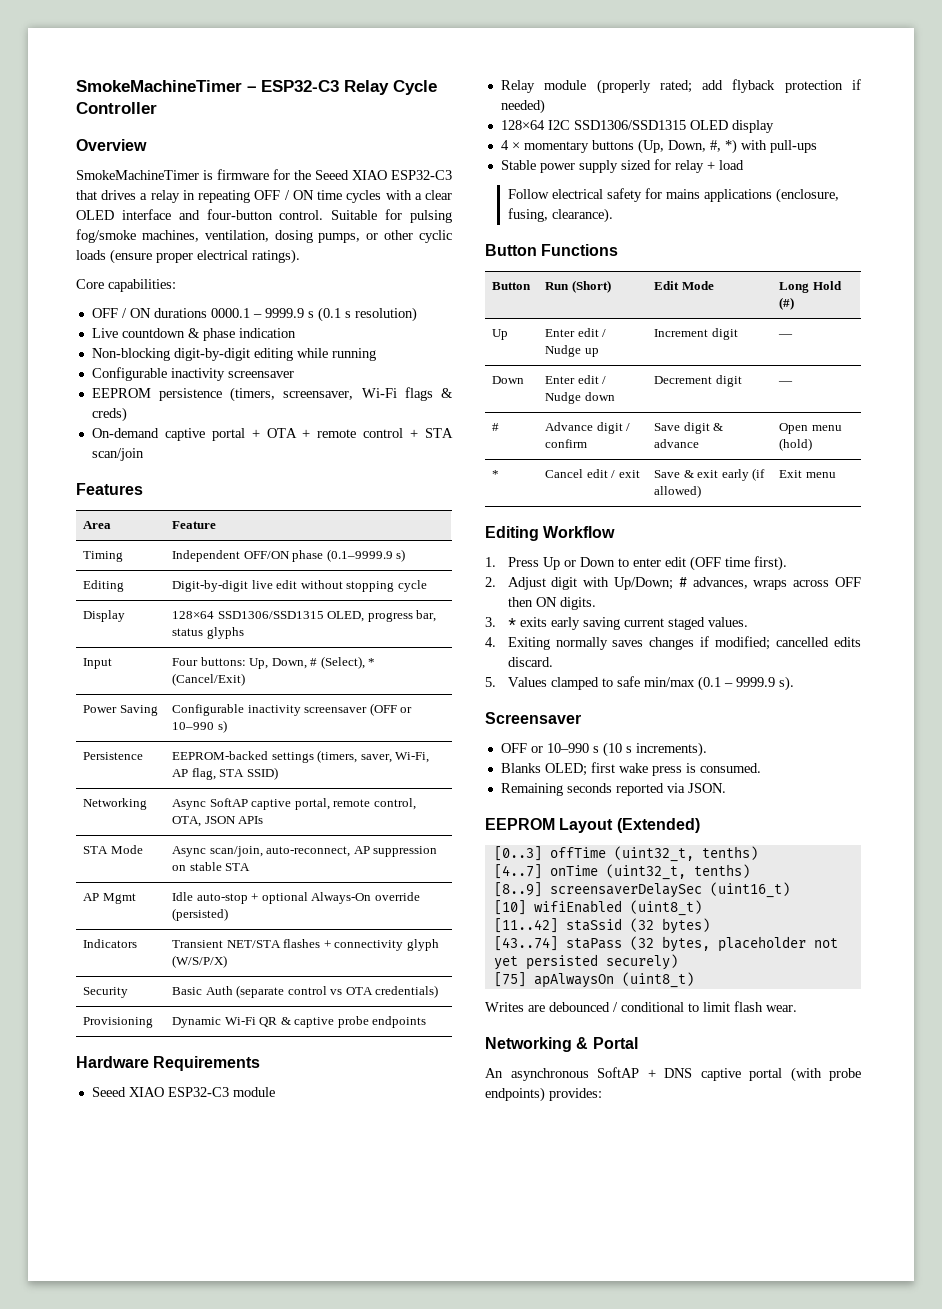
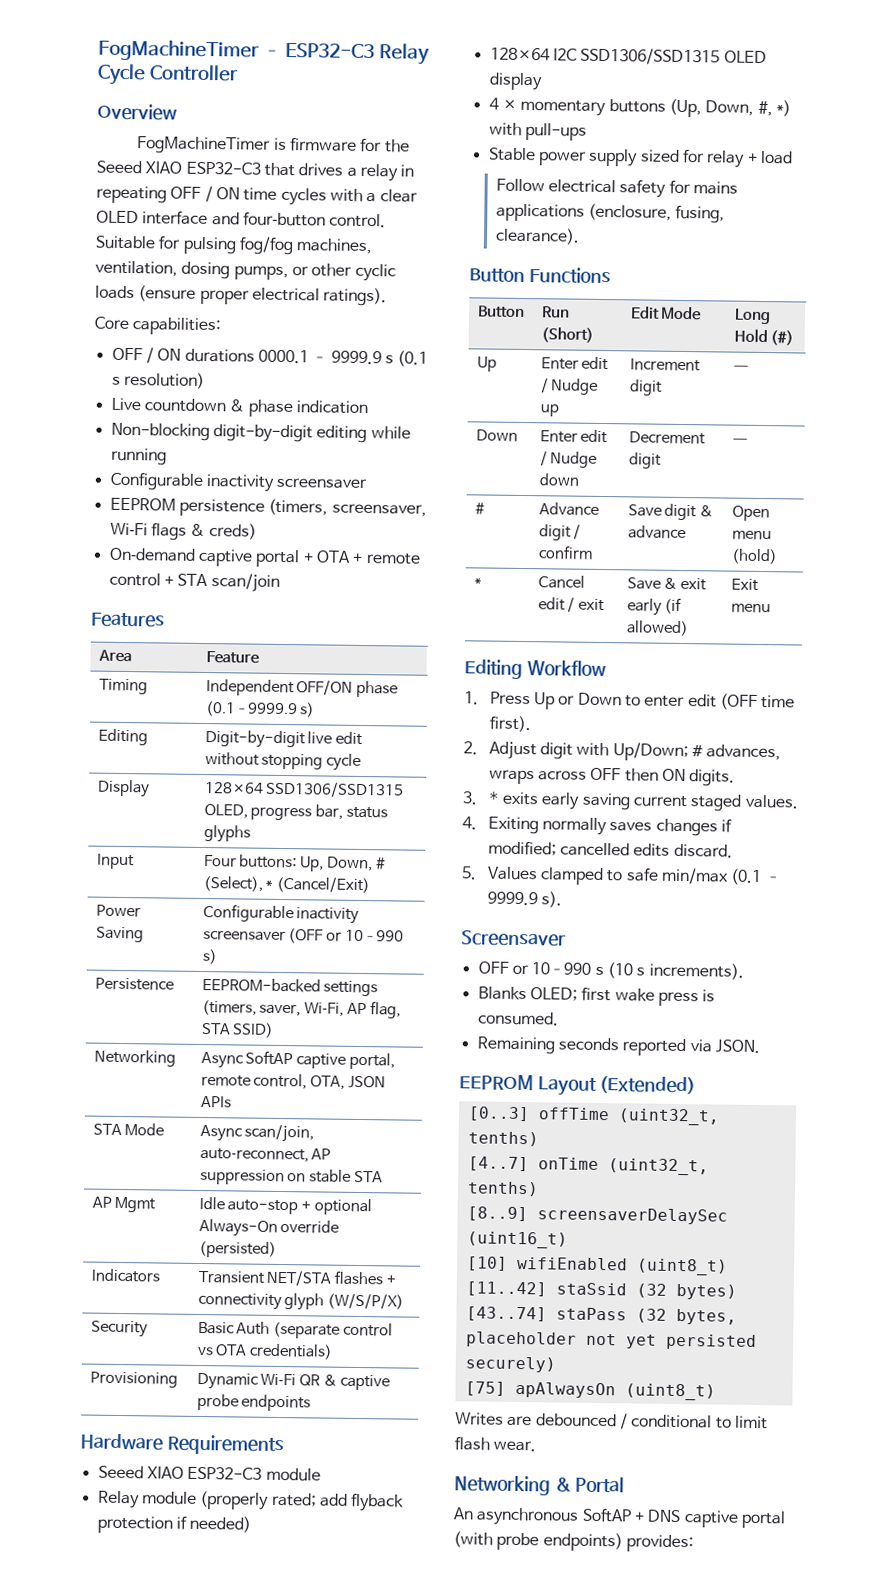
- SmokeMachineTimer – ESP32-C3 Relay Cycle Controller
+ FogMachineTimer – ESP32-C3 Relay Cycle Controller
- SmokeMachineTimer is firmware for the Seeed XIAO ESP32-C3 that drives a relay in repeating OFF / ON time cycles with a clear OLED interface and four‑button control.
+ FogMachineTimer is firmware for the Seeed XIAO ESP32-C3 that drives a relay in repeating OFF / ON time cycles with a clear OLED interface and four‑button control.
- Suitable for pulsing fog/smoke machines, ventilation, dosing pumps, or other cyclic loads (ensure proper electrical ratings).
+ Suitable for pulsing fog/fog machines, ventilation, dosing pumps, or other cyclic loads (ensure proper electrical ratings).

